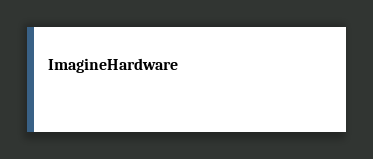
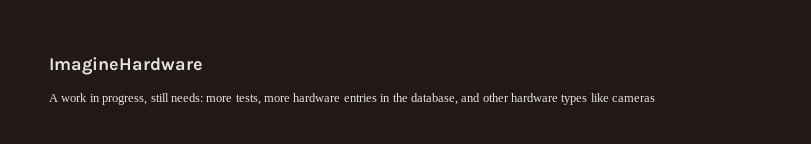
+ A work in progress, still needs: more tests, more hardware entries in the database, and other hardware types like cameras

